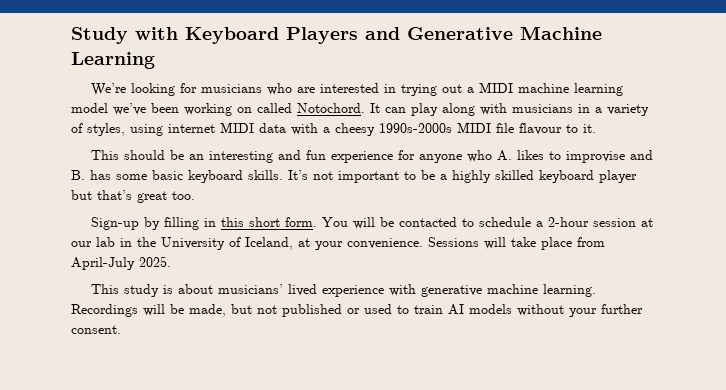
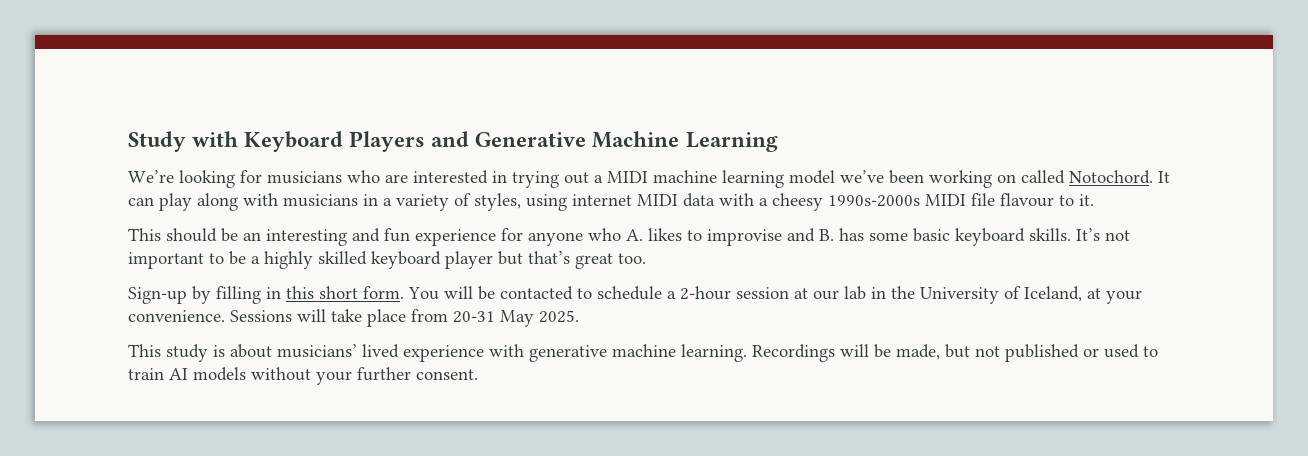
- Sessions will take place from April-July 2025.
+ Sessions will take place from 20-31 May 2025.

